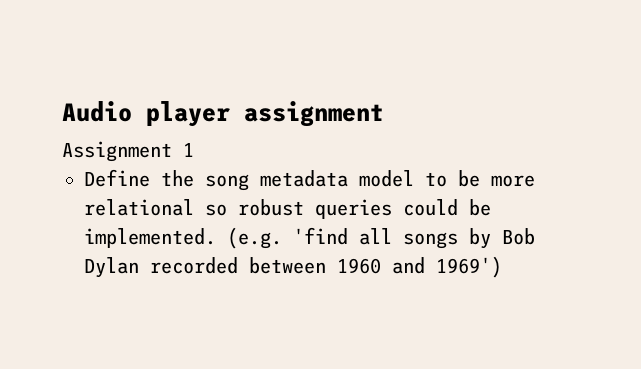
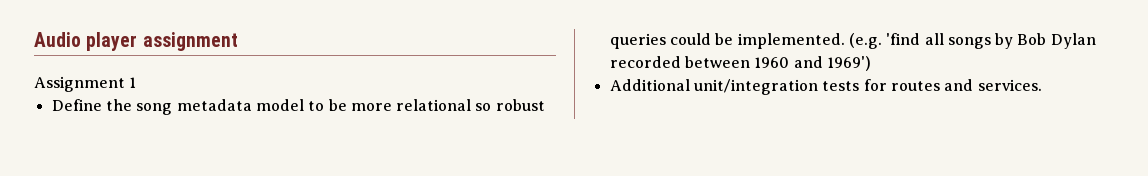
+ Additional unit/integration tests for routes and services.

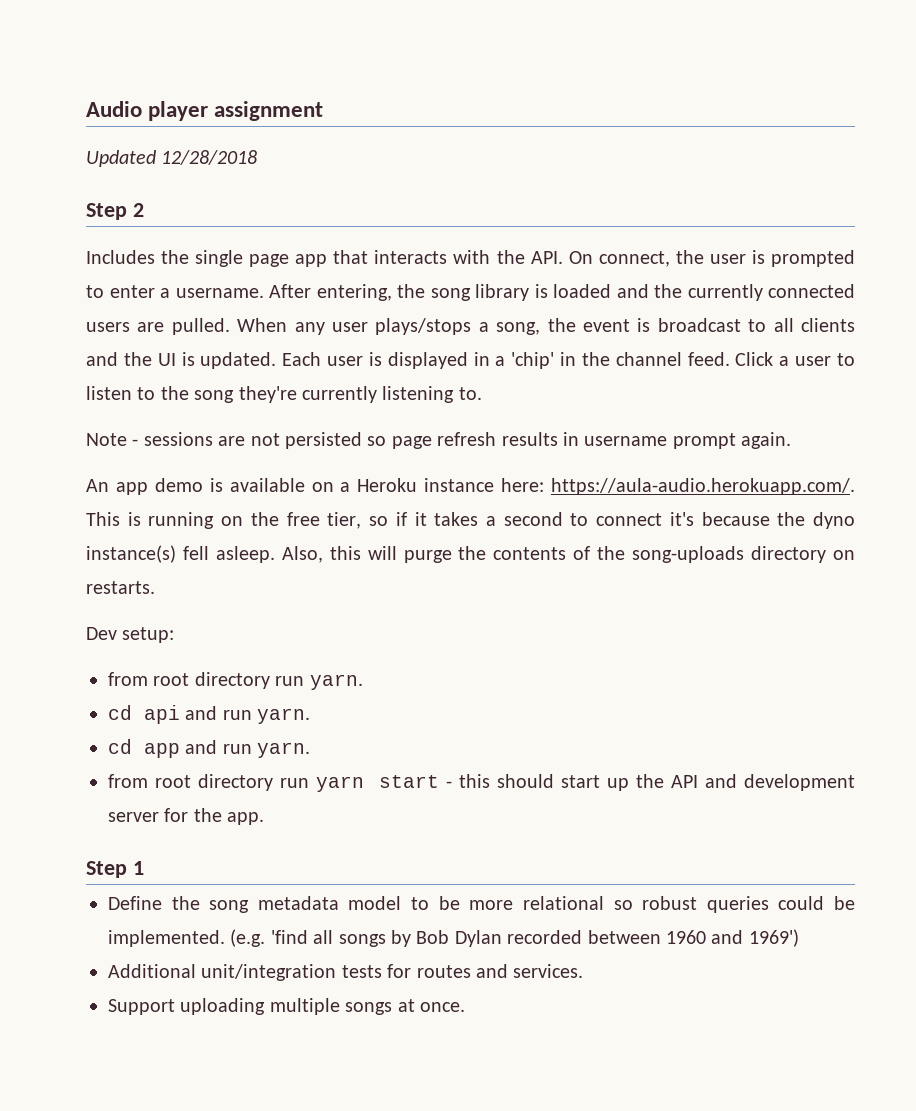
- Assignment 1
+ Updated 12/28/2018
+ Step 2
+ Includes the single page app that interacts with the API. On connect, the user is prompted to enter a username. After entering, the song library is loaded and the currently connected users are pulled. When any user plays/stops a song, the event is broadcast to all clients and the UI is updated. Each user is displayed in a 'chip' in the channel feed. Click a user to listen to the song they're currently listening to.
+ Note - sessions are not persisted so page refresh results in username prompt again.
+ An app demo is available on a Heroku instance here: https://aula-audio.herokuapp.com/. This is running on the free tier, so if it takes a second to connect it's because the dyno instance(s) fell asleep. Also, this will purge the contents of the song-uploads directory on restarts.
+ Dev setup:
+ from root directory run yarn.
+ cd api and run yarn.
+ cd app and run yarn.
+ from root directory run yarn start - this should start up the API and development server for the app.
+ Step 1
+ Support uploading multiple songs at once.

